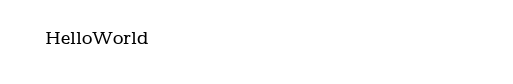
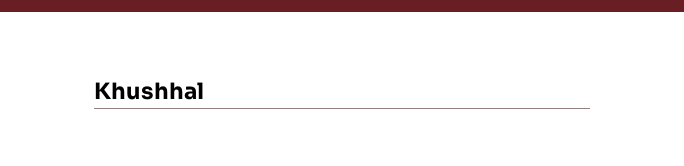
- HelloWorld
+ Khushhal

